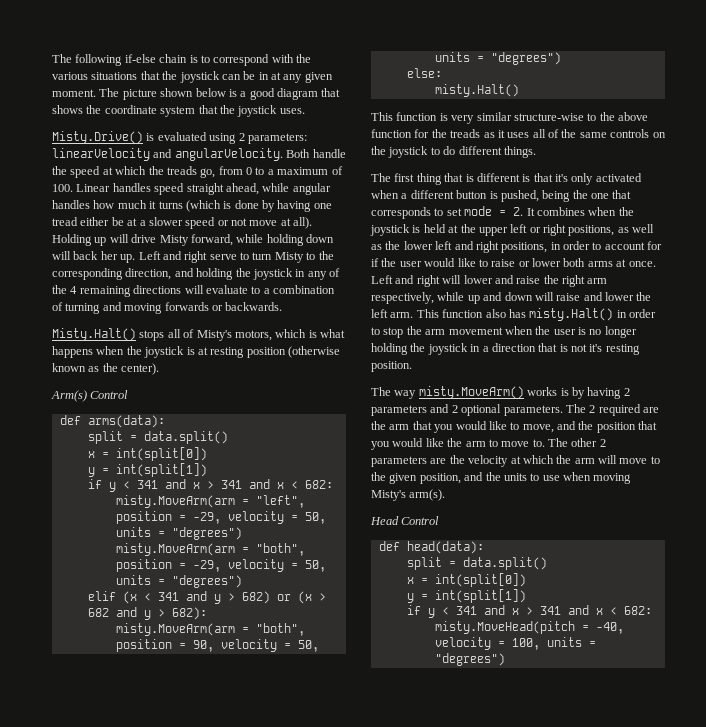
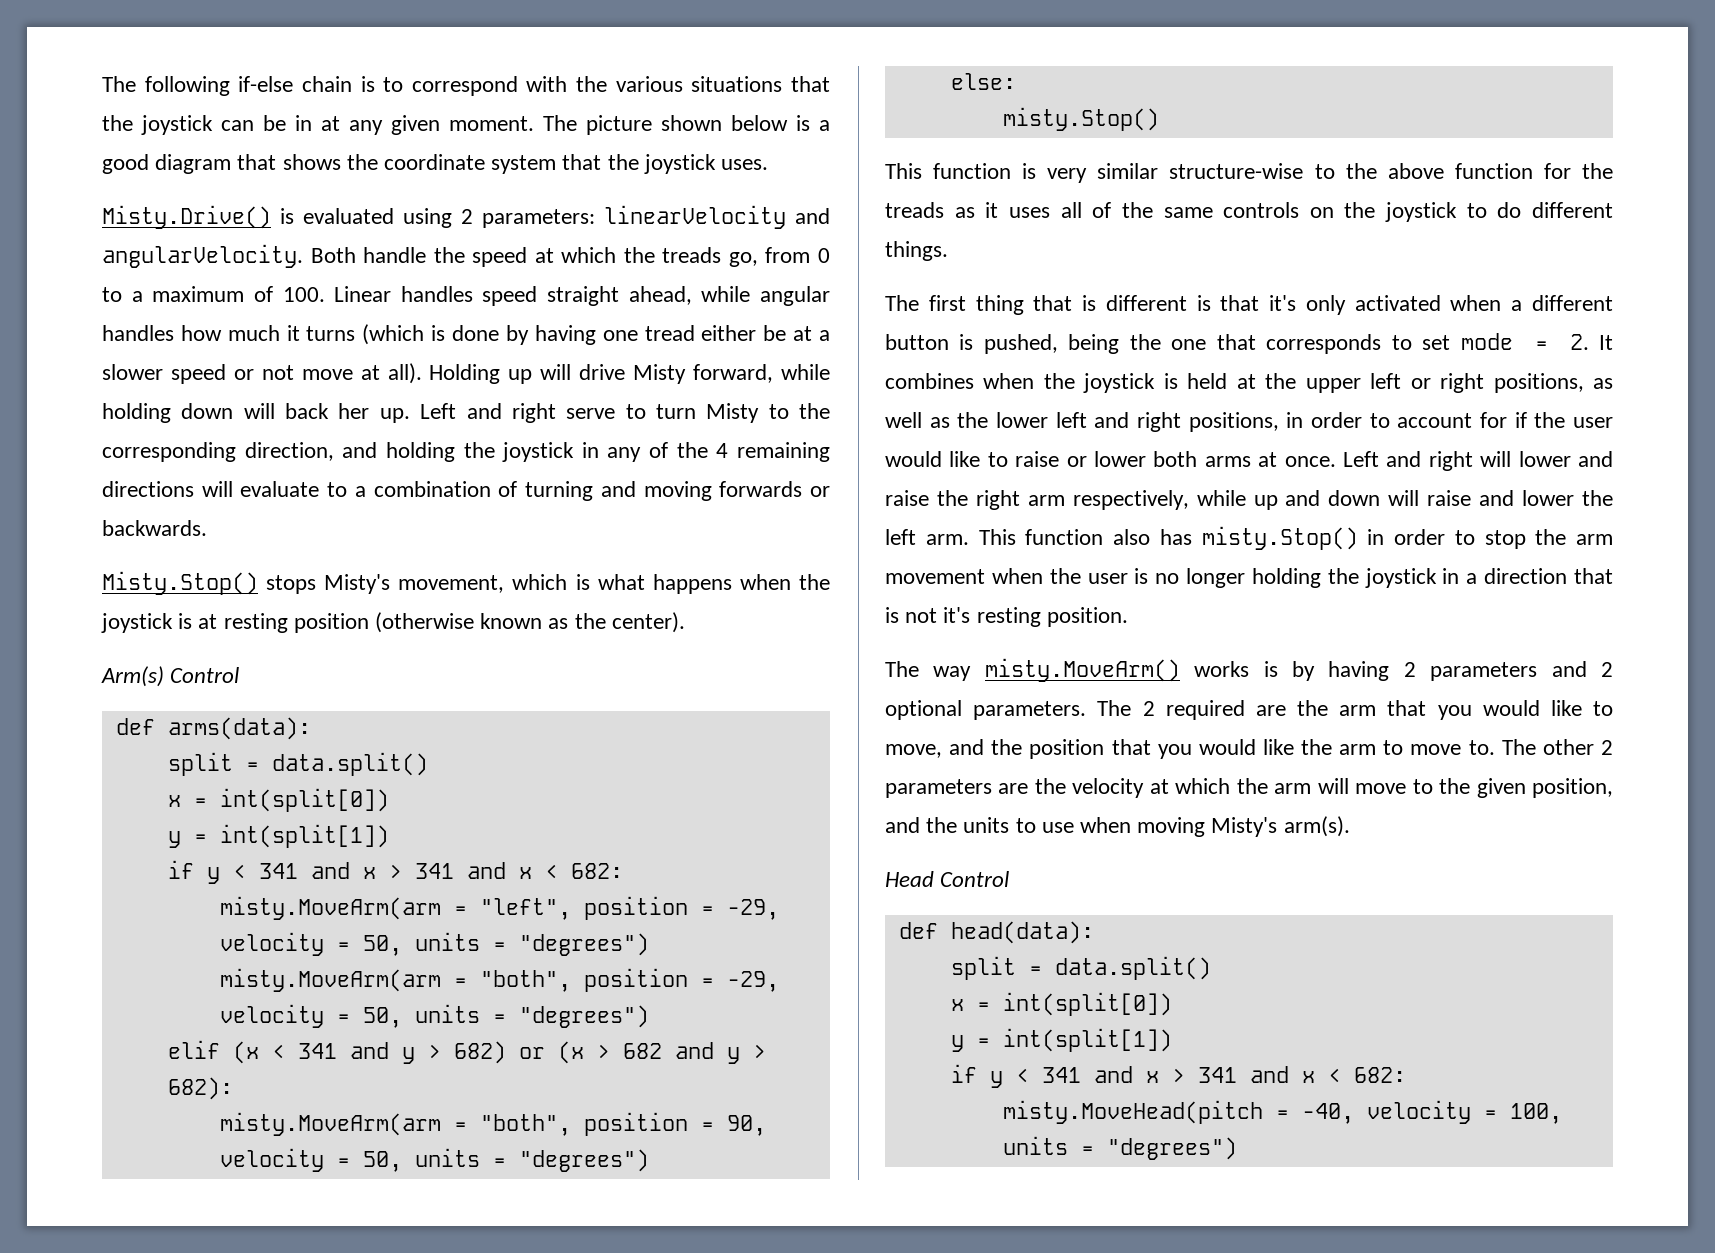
- Misty.Halt() stops all of Misty's motors, which is what happens when the joystick is at resting position (otherwise known as the center).
+ Misty.Stop() stops Misty's movement, which is what happens when the joystick is at resting position (otherwise known as the center).
  else:
- misty.Halt()
+ misty.Stop()
- This function also has misty.Halt() in order to stop the arm movement when the user is no longer holding the joystick in a direction that is not it's resting position.
+ This function also has misty.Stop() in order to stop the arm movement when the user is no longer holding the joystick in a direction that is not it's resting position.

